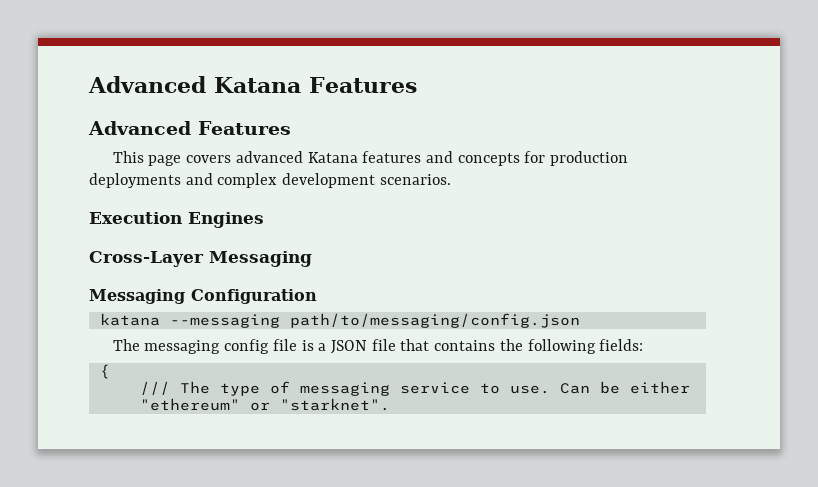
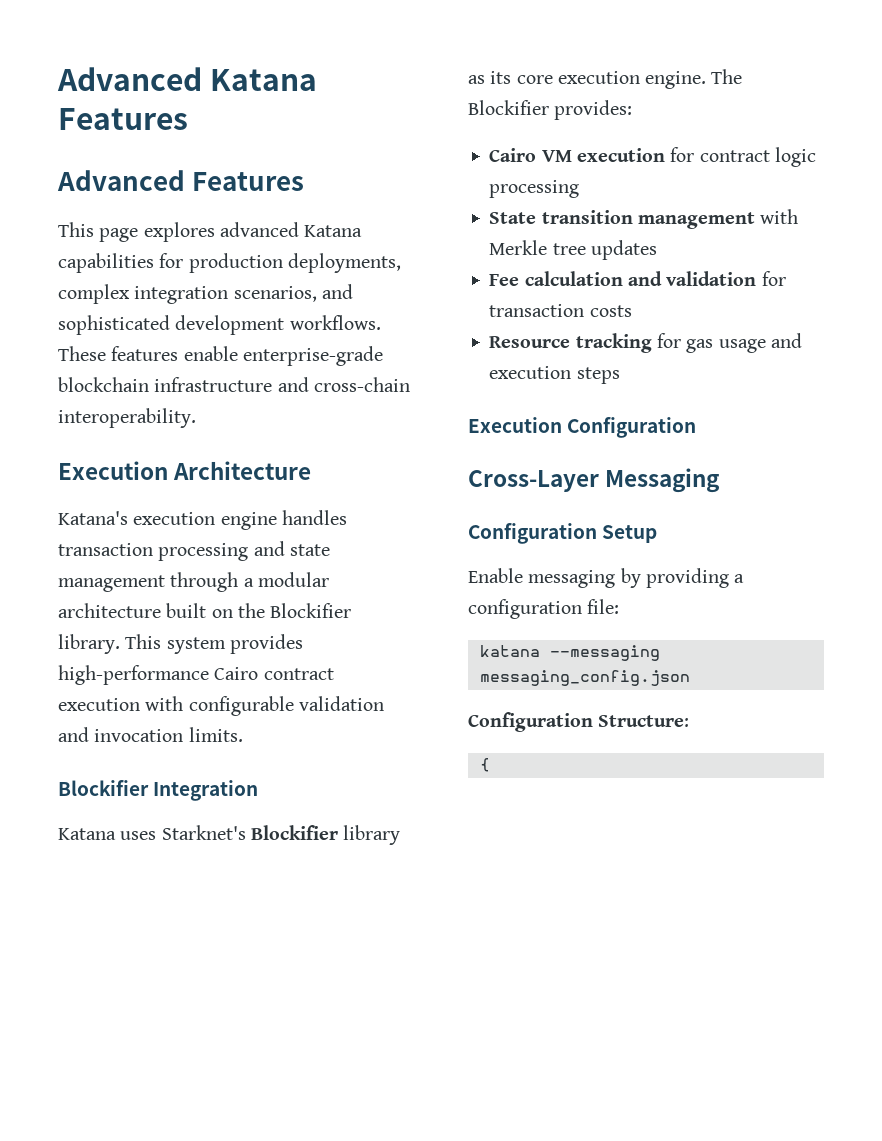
- This page covers advanced Katana features and concepts for production deployments and complex development scenarios.
- Execution Engines
+ This page explores advanced Katana capabilities for production deployments, complex integration scenarios, and sophisticated development workflows. These features enable enterprise-grade blockchain infrastructure and cross-chain interoperability.
+ Execution Architecture
+ Katana's execution engine handles transaction processing and state management through a modular architecture built on the Blockifier library. This system provides high-performance Cairo contract execution with configurable validation and invocation limits.
+ Blockifier Integration
+ Katana uses Starknet's Blockifier library as its core execution engine. The Blockifier provides:
+ Cairo VM execution for contract logic processing
+ State transition management with Merkle tree updates
+ Fee calculation and validation for transaction costs
+ Resource tracking for gas usage and execution steps
+ Execution Configuration
- Messaging Configuration
- katana --messaging path/to/messaging/config.json
- The messaging config file is a JSON file that contains the following fields:
+ Configuration Setup
+ Enable messaging by providing a configuration file:
+ katana --messaging messaging_config.json
+ Configuration Structure:
  {
- /// The type of messaging service to use. Can be either "ethereum" or "starknet".

